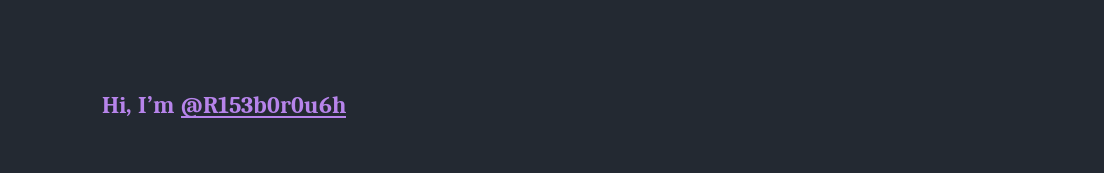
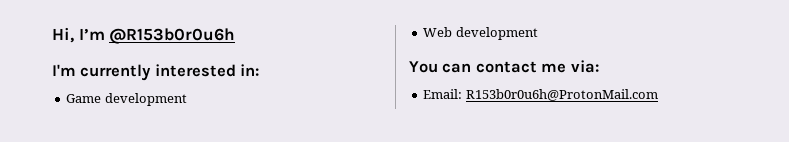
+ I'm currently interested in:
+ Game development
+ Web development
+ You can contact me via:
+ Email: R153b0r0u6h@ProtonMail.com

